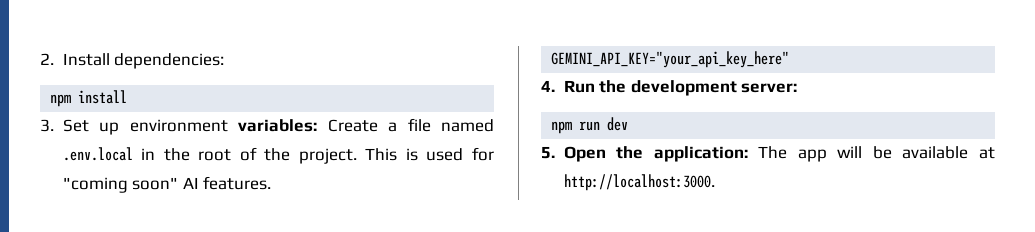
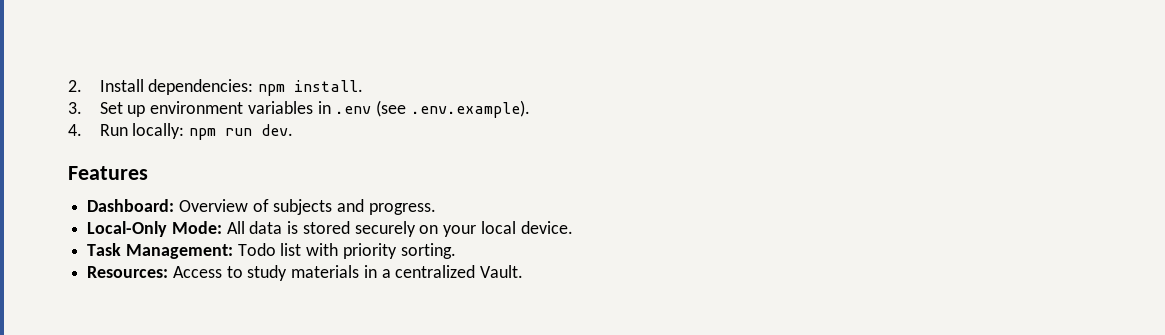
- 2. Install dependencies:
- npm install
+ 2. Install dependencies: npm install.
- 3. Set up environment variables: Create a file named .env.local in the root of the project. This is used for "coming soon" AI features.
- GEMINI_API_KEY="your_api_key_here"
- 4. Run the development server:
- npm run dev
- 5. Open the application: The app will be available at http://localhost:3000.
+ 3. Set up environment variables in .env (see .env.example).
+ 4. Run locally: npm run dev.
+ Features
+ Dashboard: Overview of subjects and progress.
+ Local-Only Mode: All data is stored securely on your local device.
+ Task Management: Todo list with priority sorting.
+ Resources: Access to study materials in a centralized Vault.

